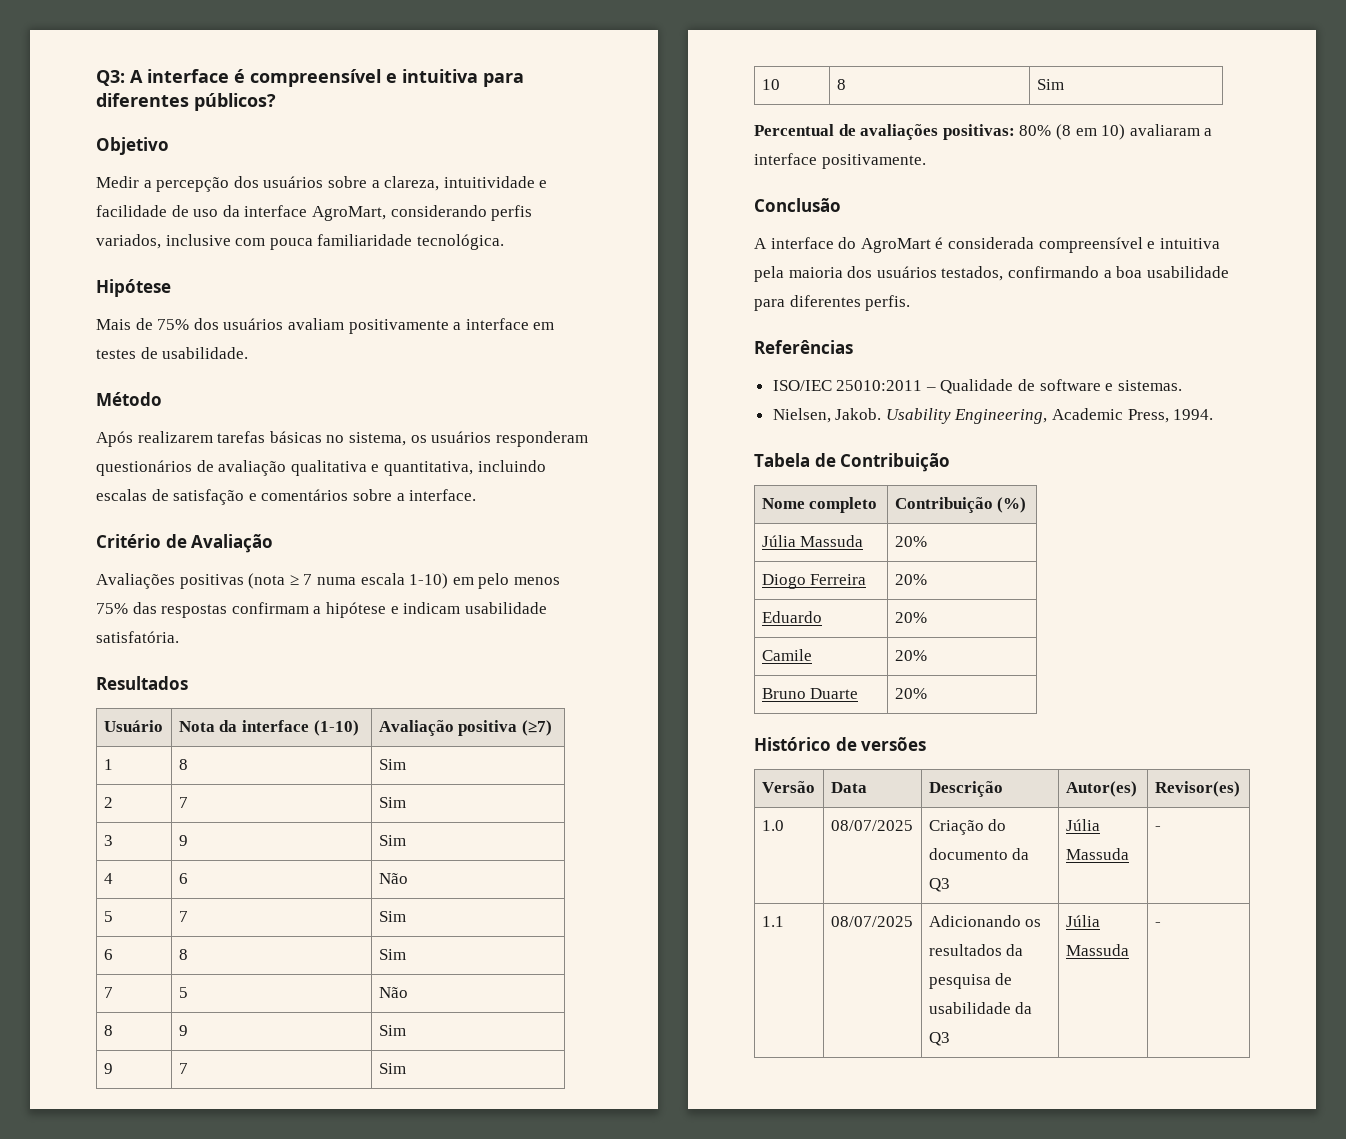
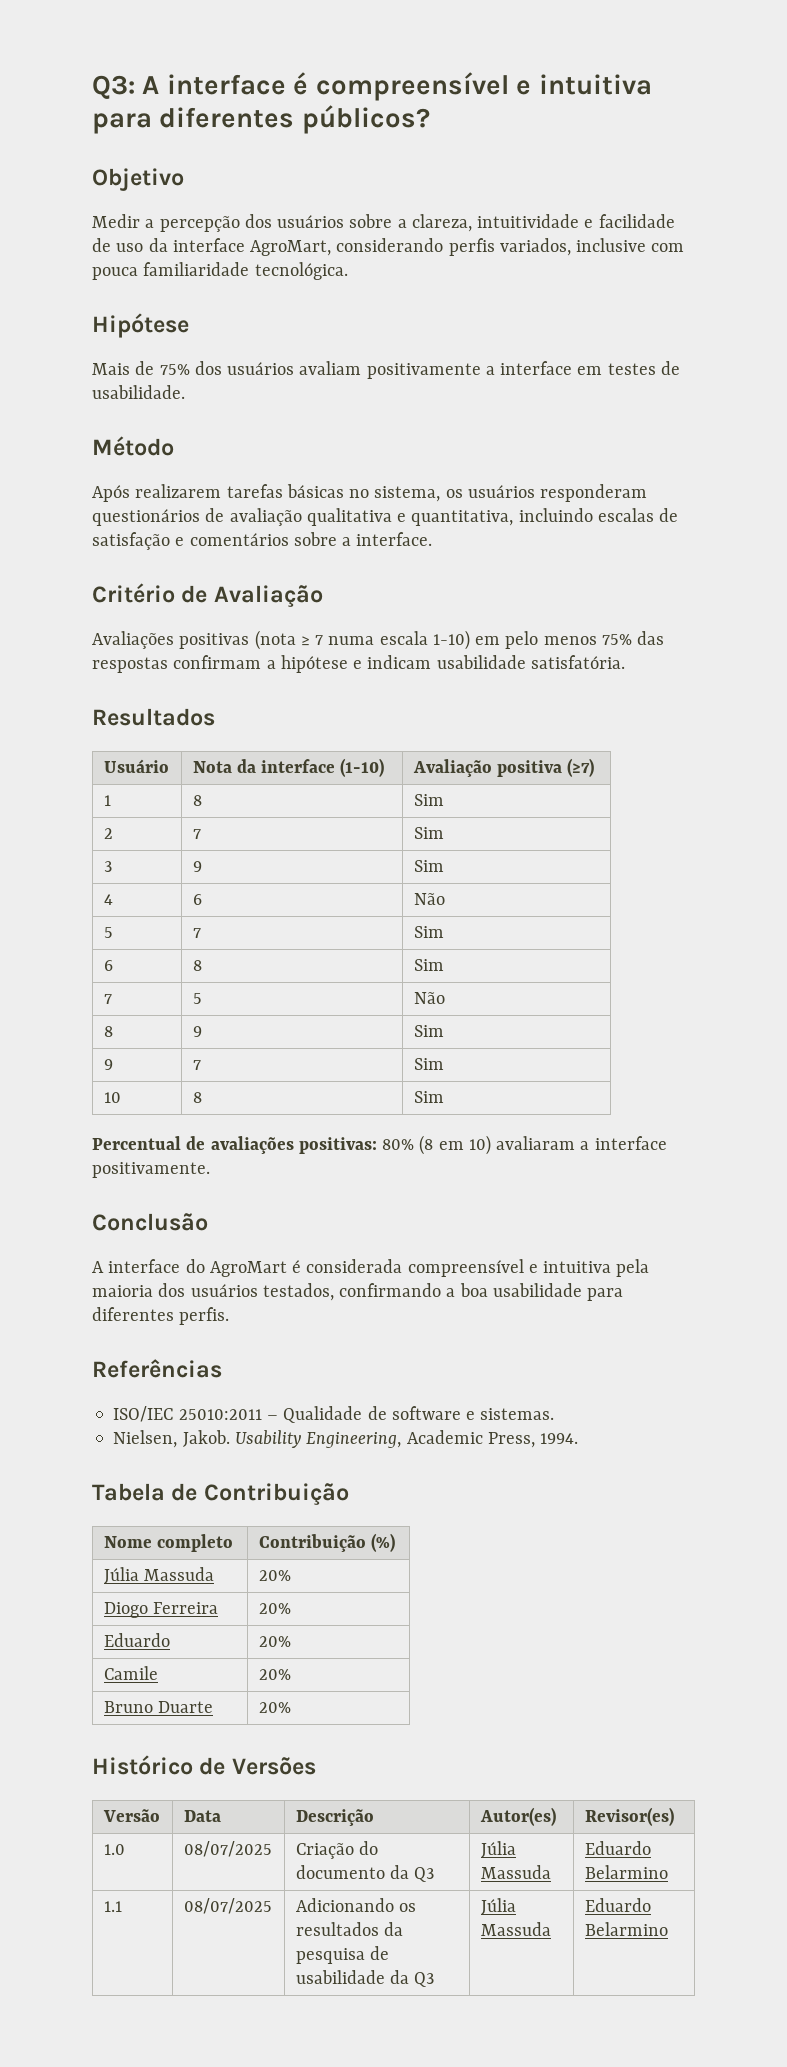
- Histórico de versões
+ Histórico de Versões
- 1.0 | 08/07/2025 | Criação do documento da Q3 | Júlia Massuda | -
+ 1.0 | 08/07/2025 | Criação do documento da Q3 | Júlia Massuda | Eduardo Belarmino
- 1.1 | 08/07/2025 | Adicionando os resultados da pesquisa de usabilidade da Q3 | Júlia Massuda | -
+ 1.1 | 08/07/2025 | Adicionando os resultados da pesquisa de usabilidade da Q3 | Júlia Massuda | Eduardo Belarmino

